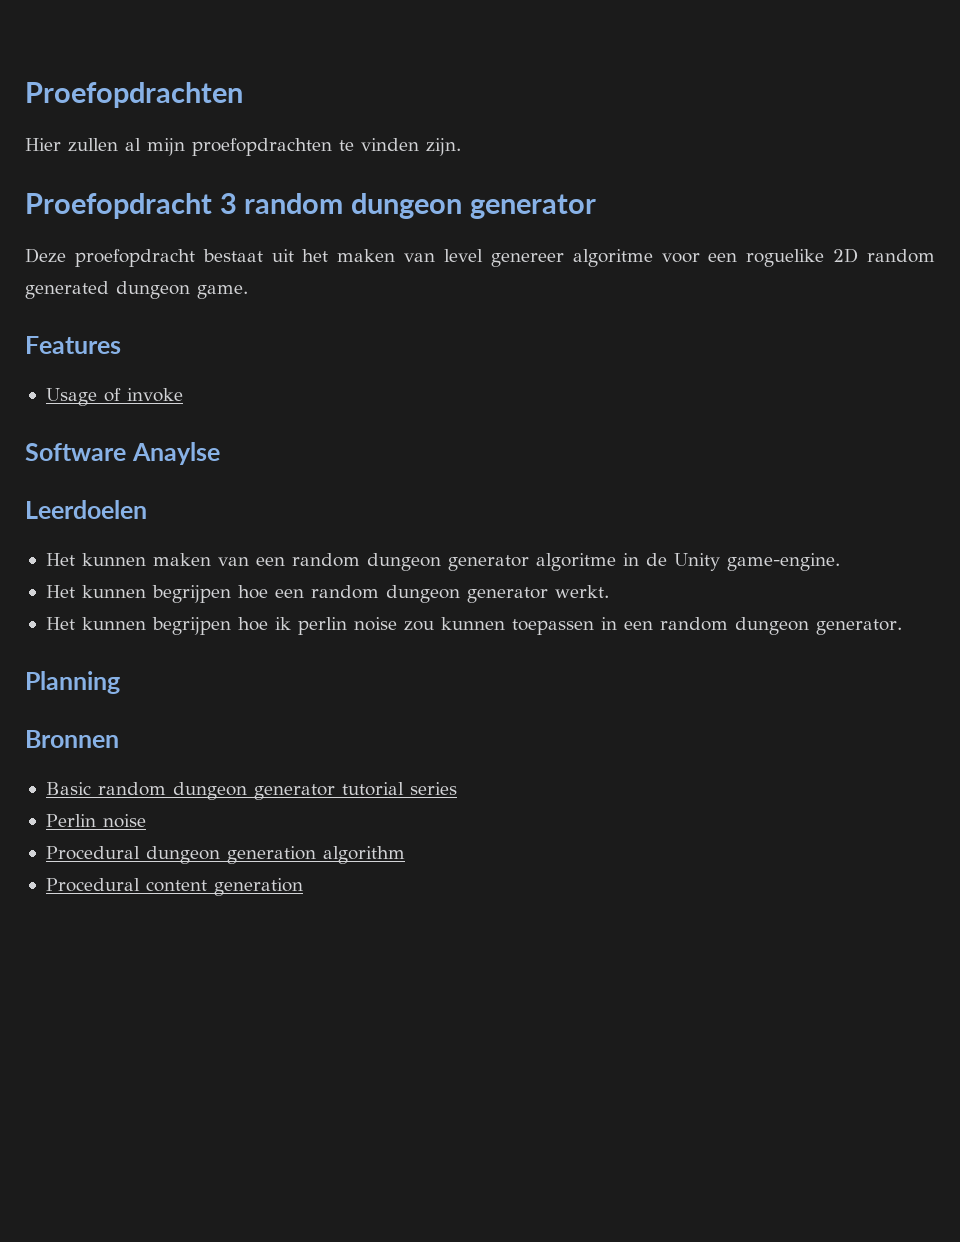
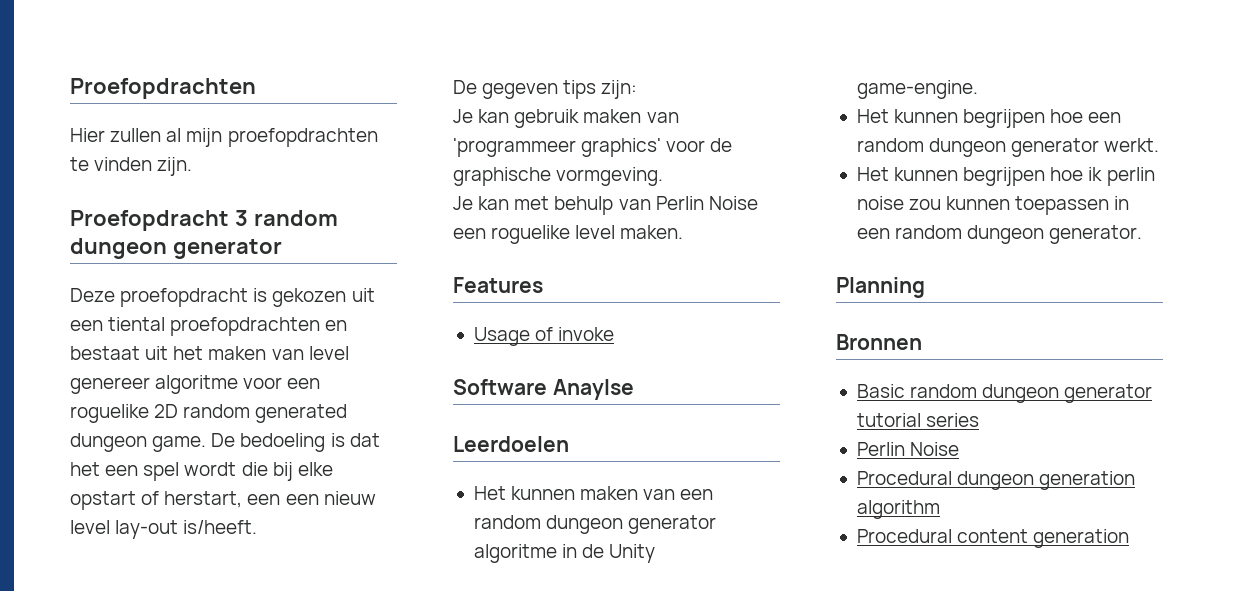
- Deze proefopdracht bestaat uit het maken van level genereer algoritme voor een roguelike 2D random generated dungeon game.
+ Deze proefopdracht is gekozen uit een tiental proefopdrachten en bestaat uit het maken van level genereer algoritme voor een roguelike 2D random generated dungeon game. De bedoeling is dat het een spel wordt die bij elke opstart of herstart, een een nieuw level lay-out is/heeft.
+ De gegeven tips zijn:
+ Je kan gebruik maken van 'programmeer graphics' voor de graphische vormgeving.
+ Je kan met behulp van Perlin Noise een roguelike level maken.
  Basic random dungeon generator tutorial series
- Perlin noise
+ Perlin Noise

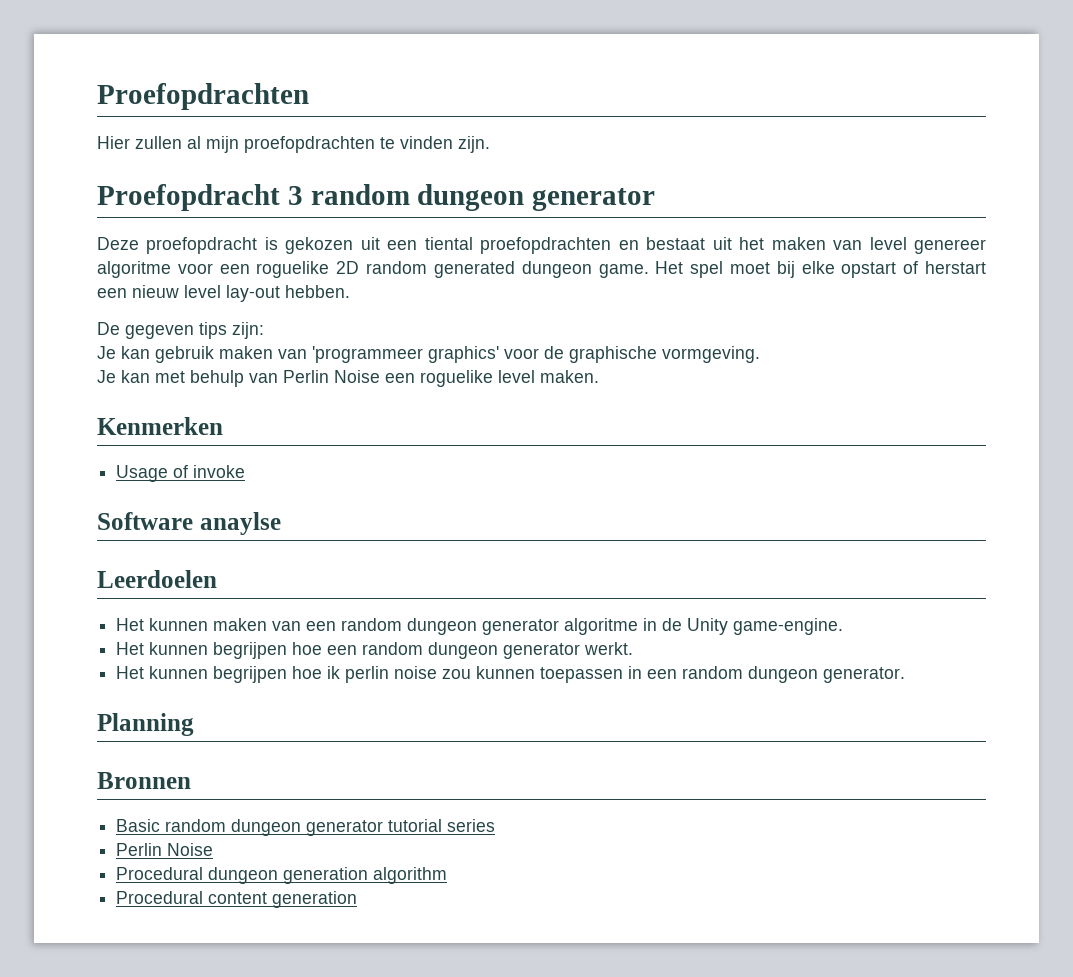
- De bedoeling is dat het een spel wordt die bij elke opstart of herstart, een een nieuw level lay-out is/heeft.
+ Het spel moet bij elke opstart of herstart een nieuw level lay-out hebben.
- Features
+ Kenmerken
- Software Anaylse
+ Software anaylse

